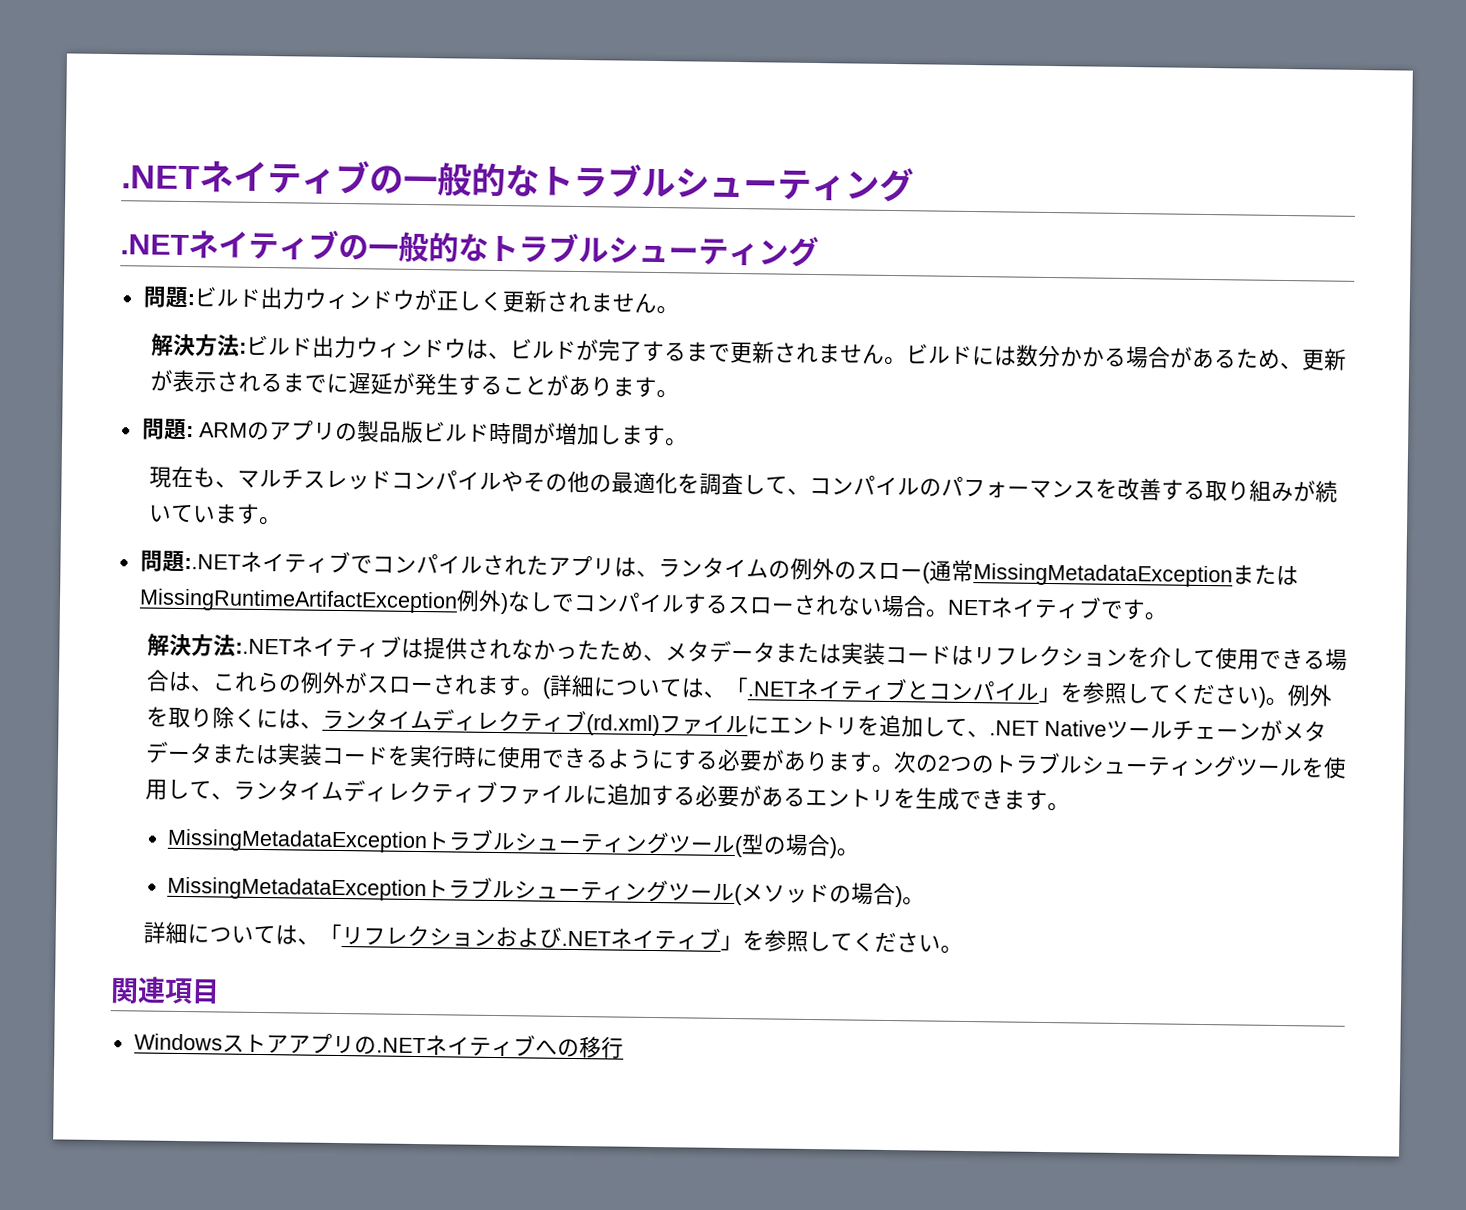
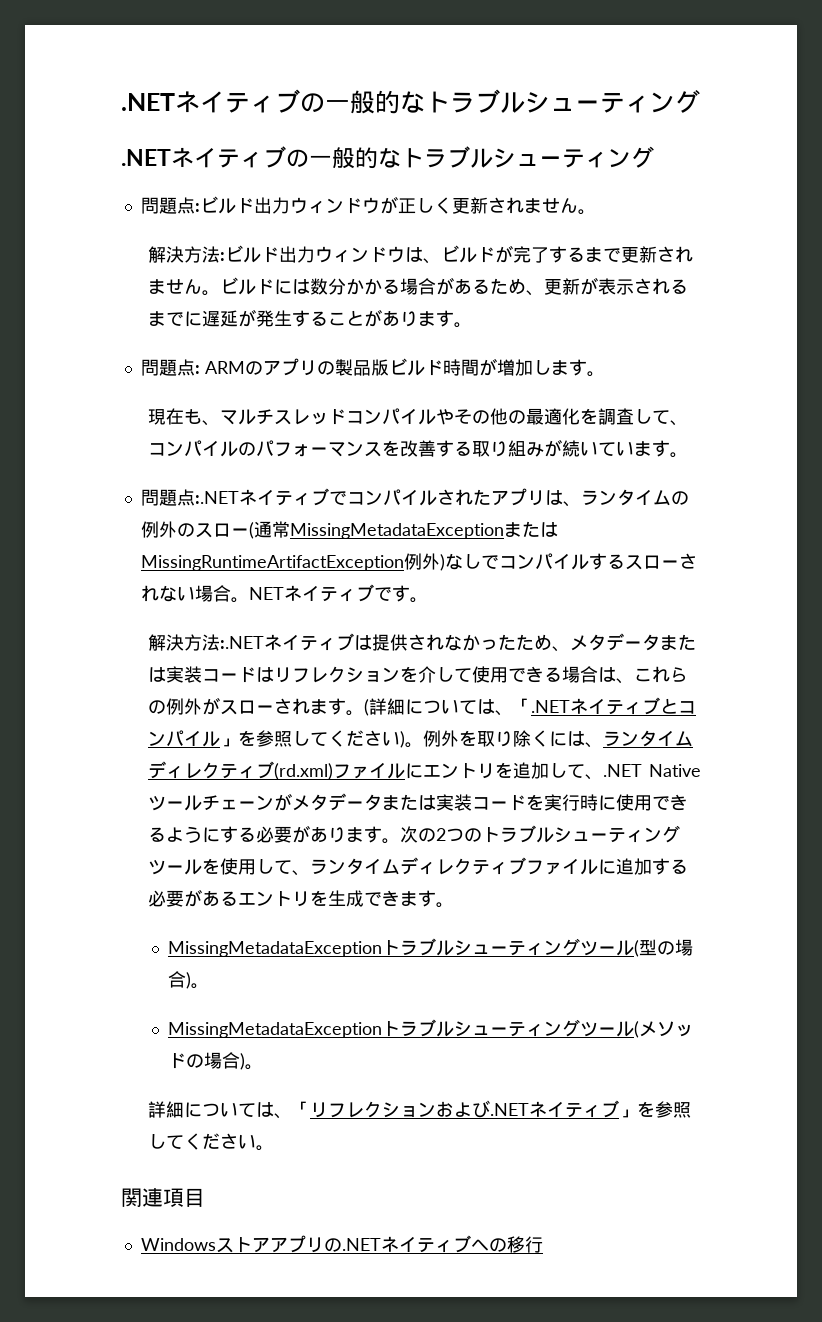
- 問題:ビルド出力ウィンドウが正しく更新されません。
+ 問題点:ビルド出力ウィンドウが正しく更新されません。
- 問題: ARMのアプリの製品版ビルド時間が増加します。
+ 問題点: ARMのアプリの製品版ビルド時間が増加します。
- 問題:.NETネイティブでコンパイルされたアプリは、ランタイムの例外のスロー(通常MissingMetadataExceptionまたはMissingRuntimeArtifactException例外)なしでコンパイルするスローされない場合。
+ 問題点:.NETネイティブでコンパイルされたアプリは、ランタイムの例外のスロー(通常MissingMetadataExceptionまたはMissingRuntimeArtifactException例外)なしでコンパイルするスローされない場合。

